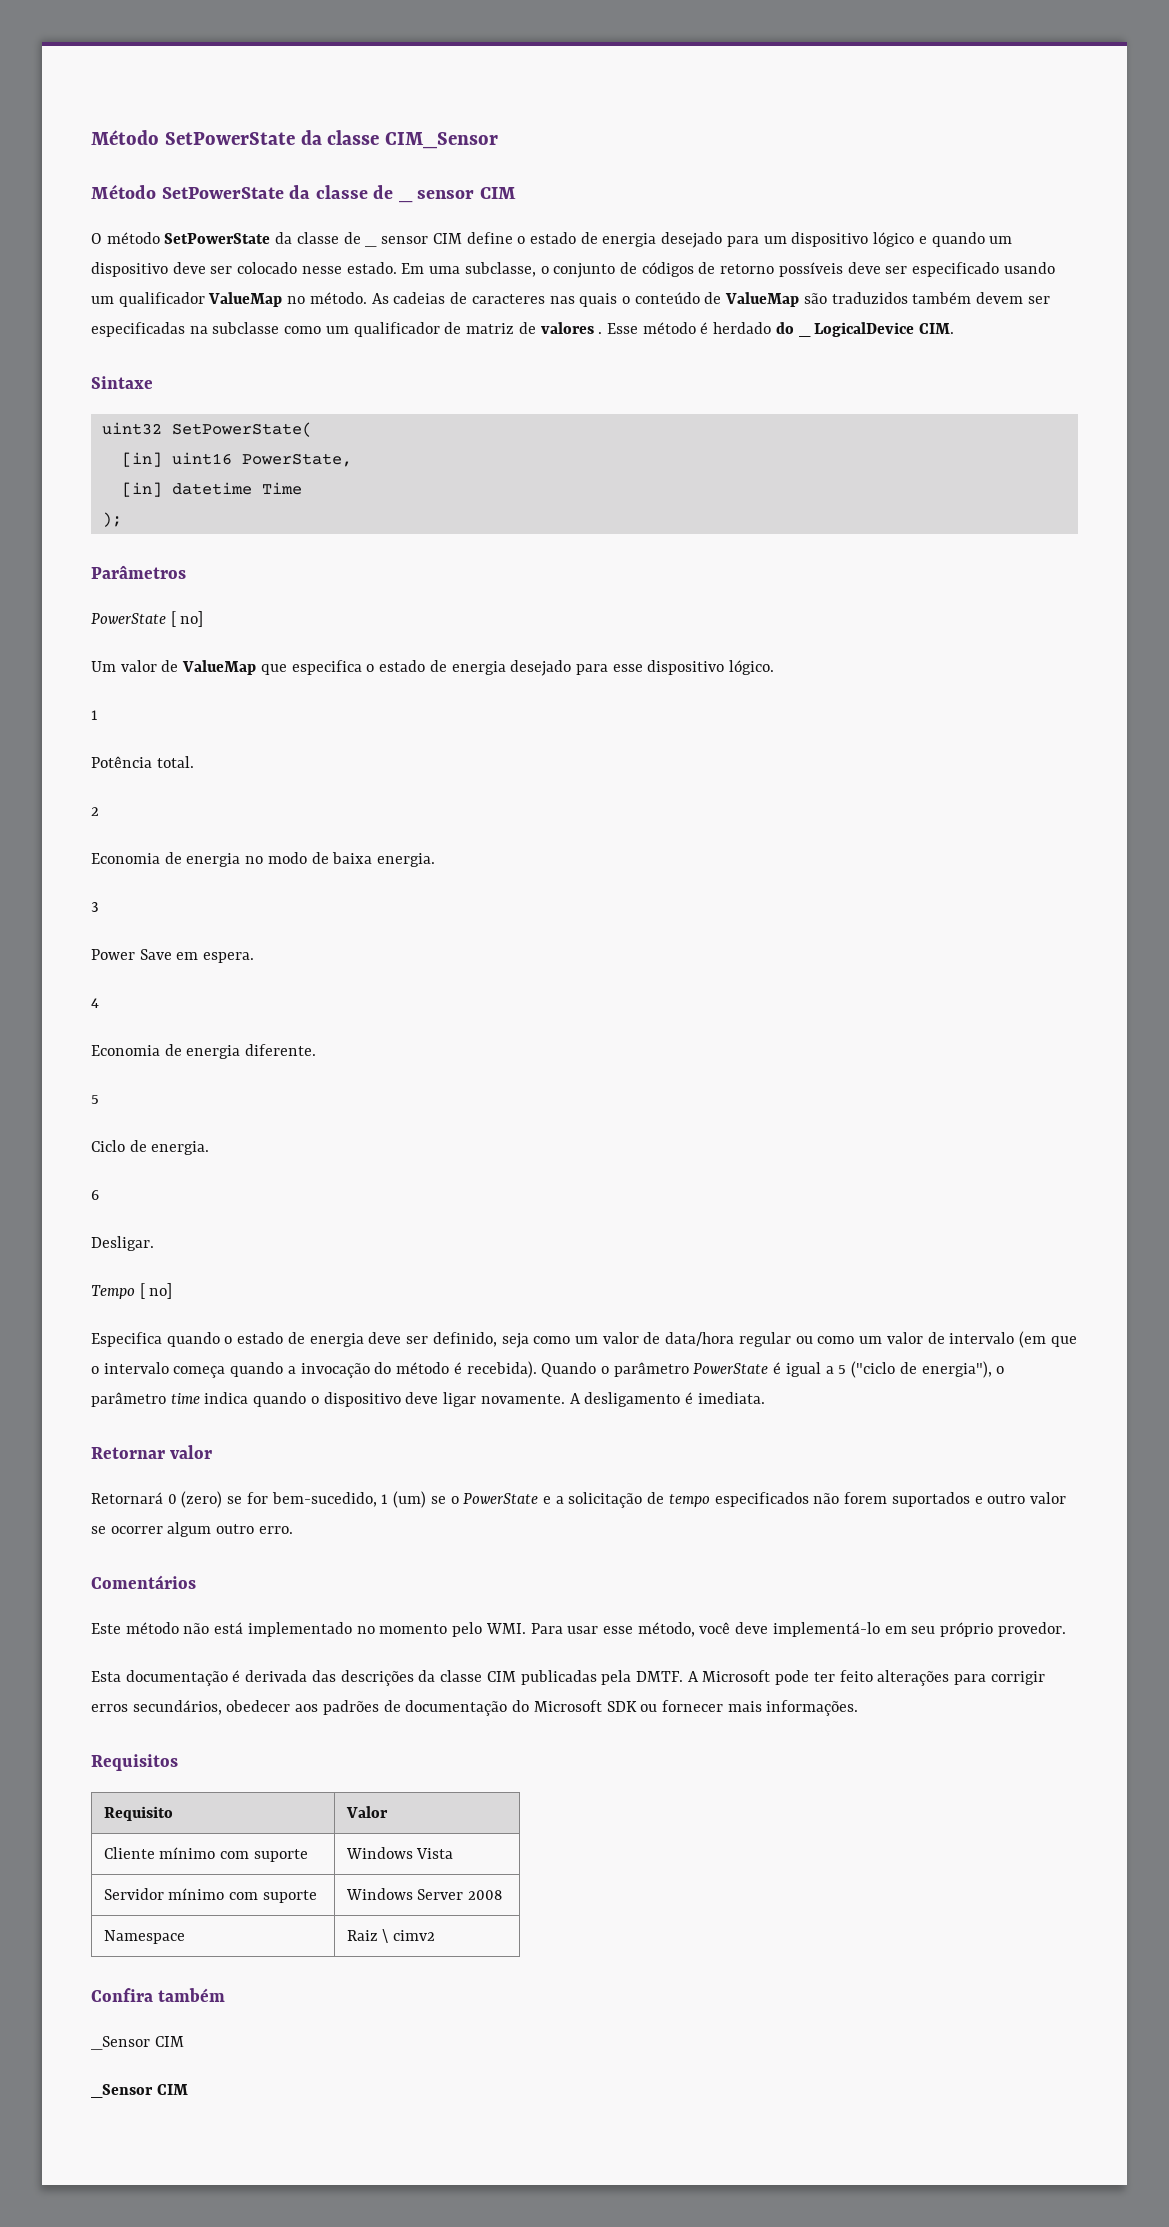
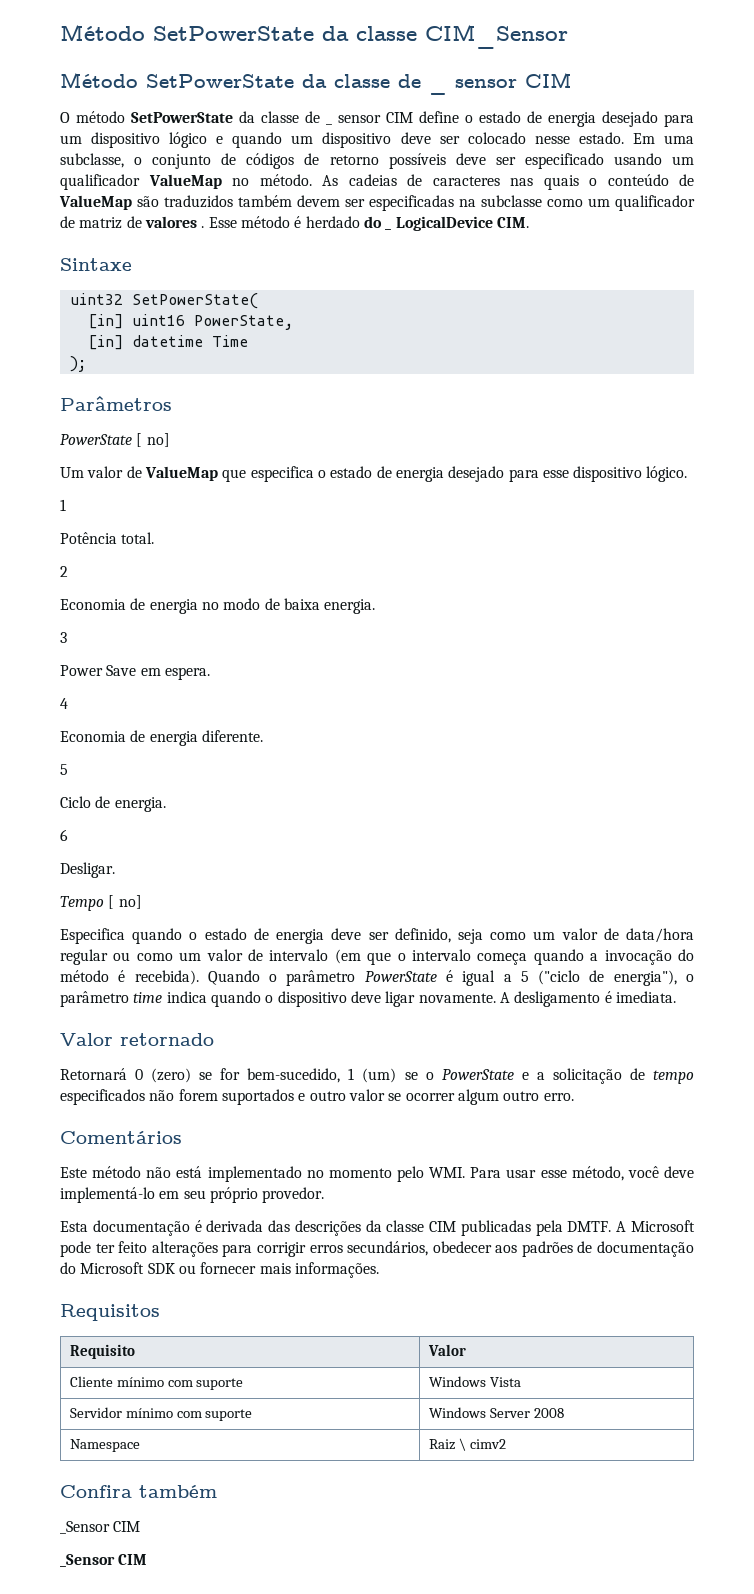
- Retornar valor
+ Valor retornado

